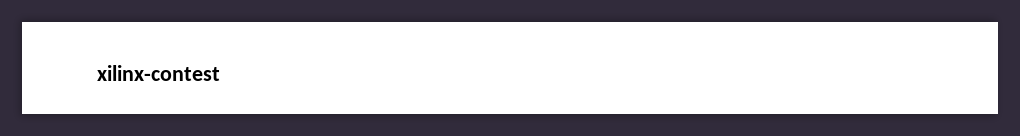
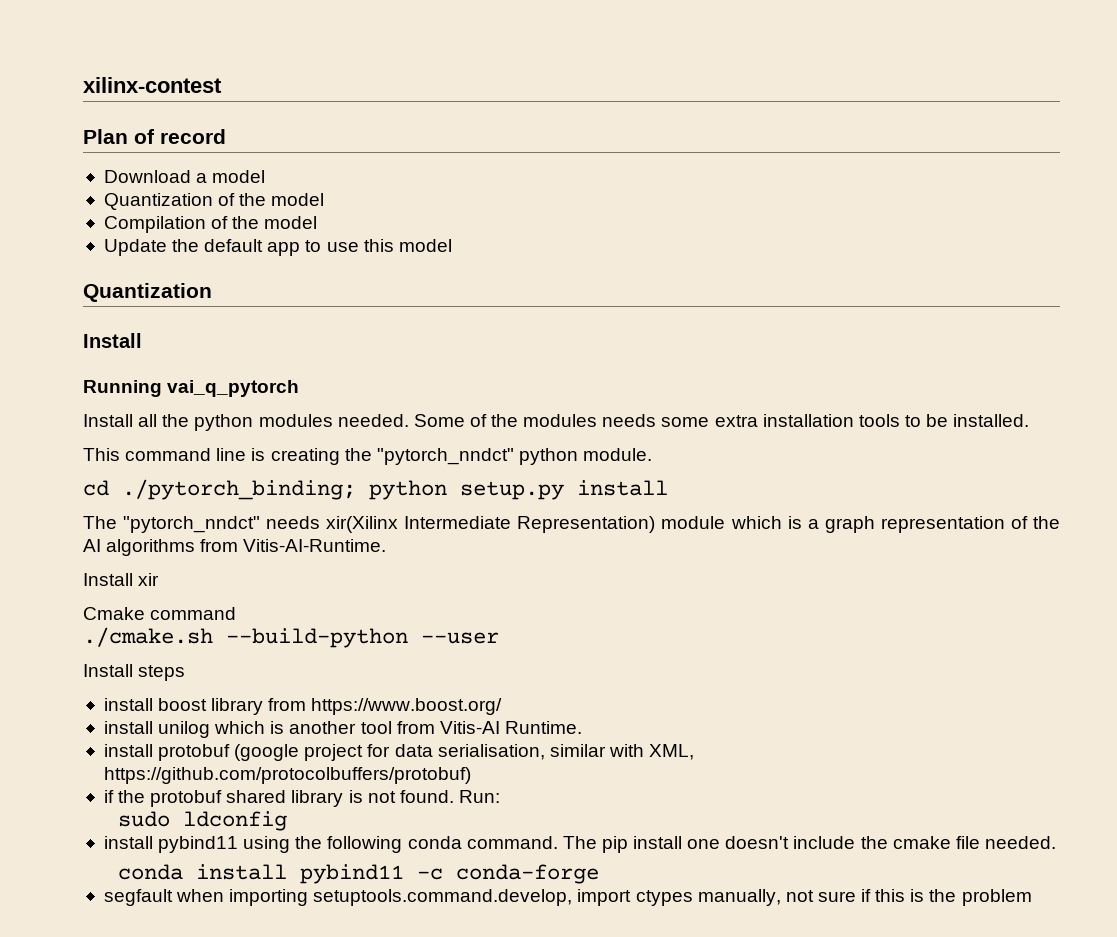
+ Plan of record
+ Download a model
+ Quantization of the model
+ Compilation of the model
+ Update the default app to use this model
+ Quantization
+ Install
+ Running vai_q_pytorch
+ Install all the python modules needed. Some of the modules needs some extra installation tools to be installed.
+ This command line is creating the "pytorch_nndct" python module.
+ cd ./pytorch_binding; python setup.py install
+ The "pytorch_nndct" needs xir(Xilinx Intermediate Representation) module which is a graph representation of the AI algorithms from Vitis-AI-Runtime.
+ Install xir
+ Cmake command
+ ./cmake.sh --build-python --user
+ Install steps
+ install boost library from https://www.boost.org/
+ install unilog which is another tool from Vitis-AI Runtime.
+ install protobuf (google project for data serialisation, similar with XML, https://github.com/protocolbuffers/protobuf)
+ if the protobuf shared library is not found. Run:
+ sudo ldconfig
+ install pybind11 using the following conda command. The pip install one doesn't include the cmake file needed.
+ conda install pybind11 -c conda-forge
+ segfault when importing setuptools.command.develop, import ctypes manually, not sure if this is the problem

